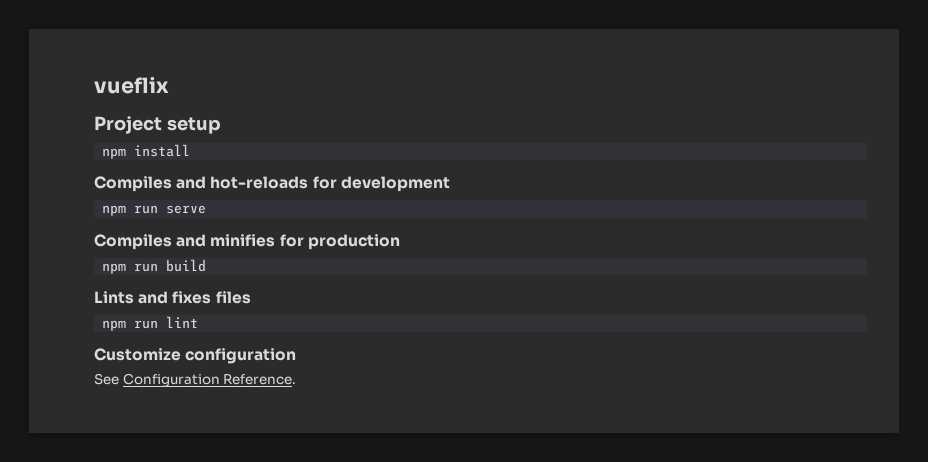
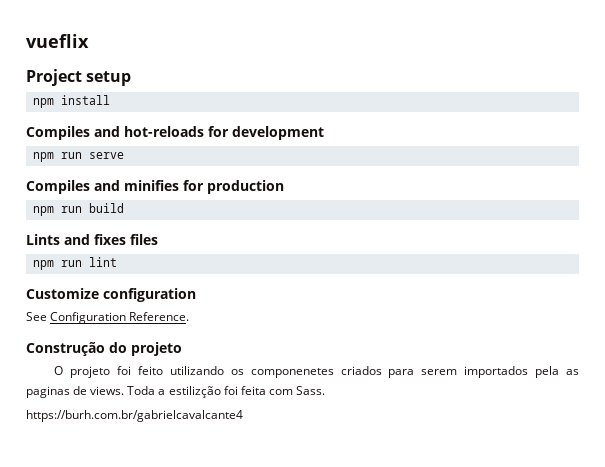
+ Construção do projeto
+ O projeto foi feito utilizando os componenetes criados para serem importados pela as paginas de views. Toda a estilizção foi feita com Sass.
+ https://burh.com.br/gabrielcavalcante4

